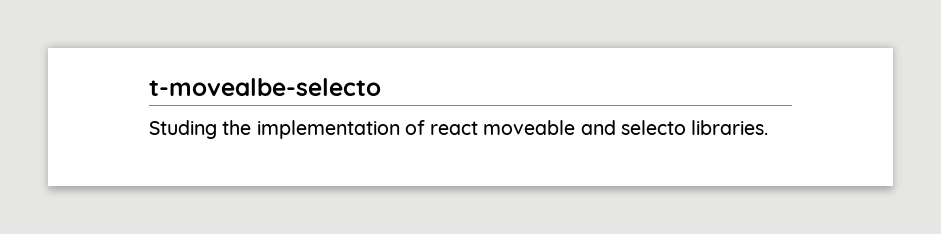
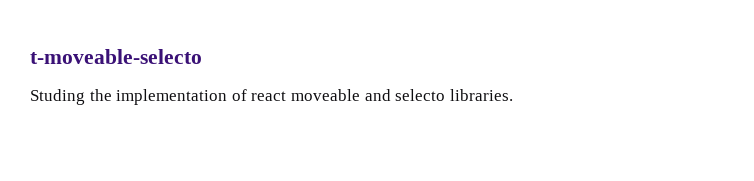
- t-movealbe-selecto
+ t-moveable-selecto

